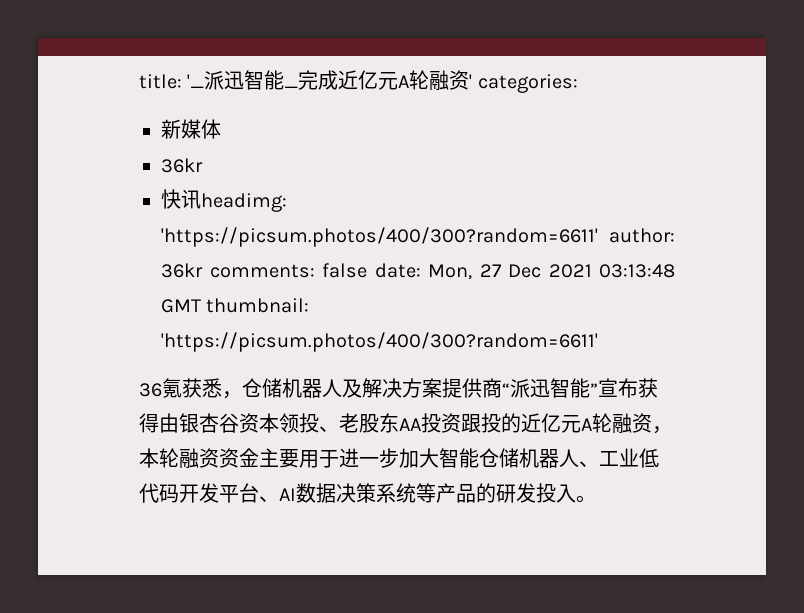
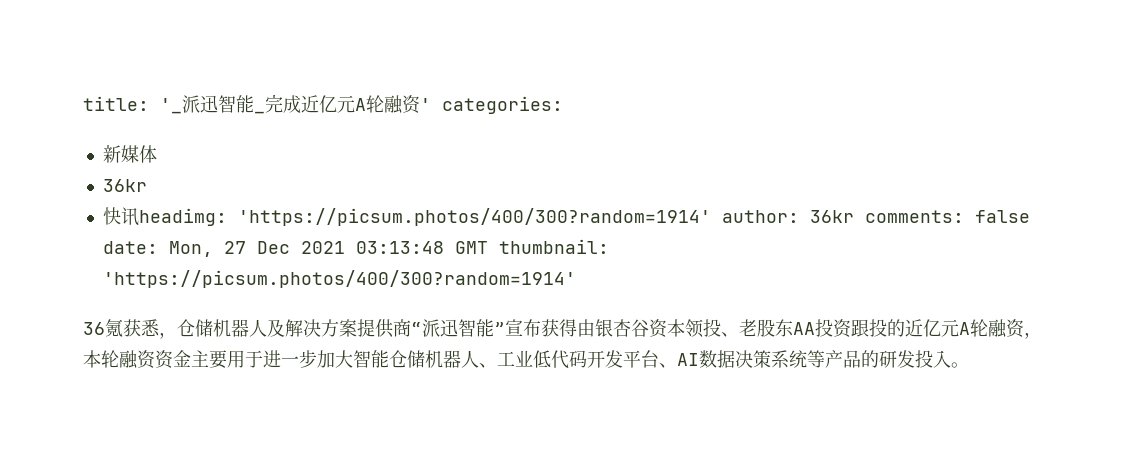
- 快讯headimg: 'https://picsum.photos/400/300?random=6611' author: 36kr comments: false date: Mon, 27 Dec 2021 03:13:48 GMT thumbnail: 'https://picsum.photos/400/300?random=6611'
+ 快讯headimg: 'https://picsum.photos/400/300?random=1914' author: 36kr comments: false date: Mon, 27 Dec 2021 03:13:48 GMT thumbnail: 'https://picsum.photos/400/300?random=1914'

